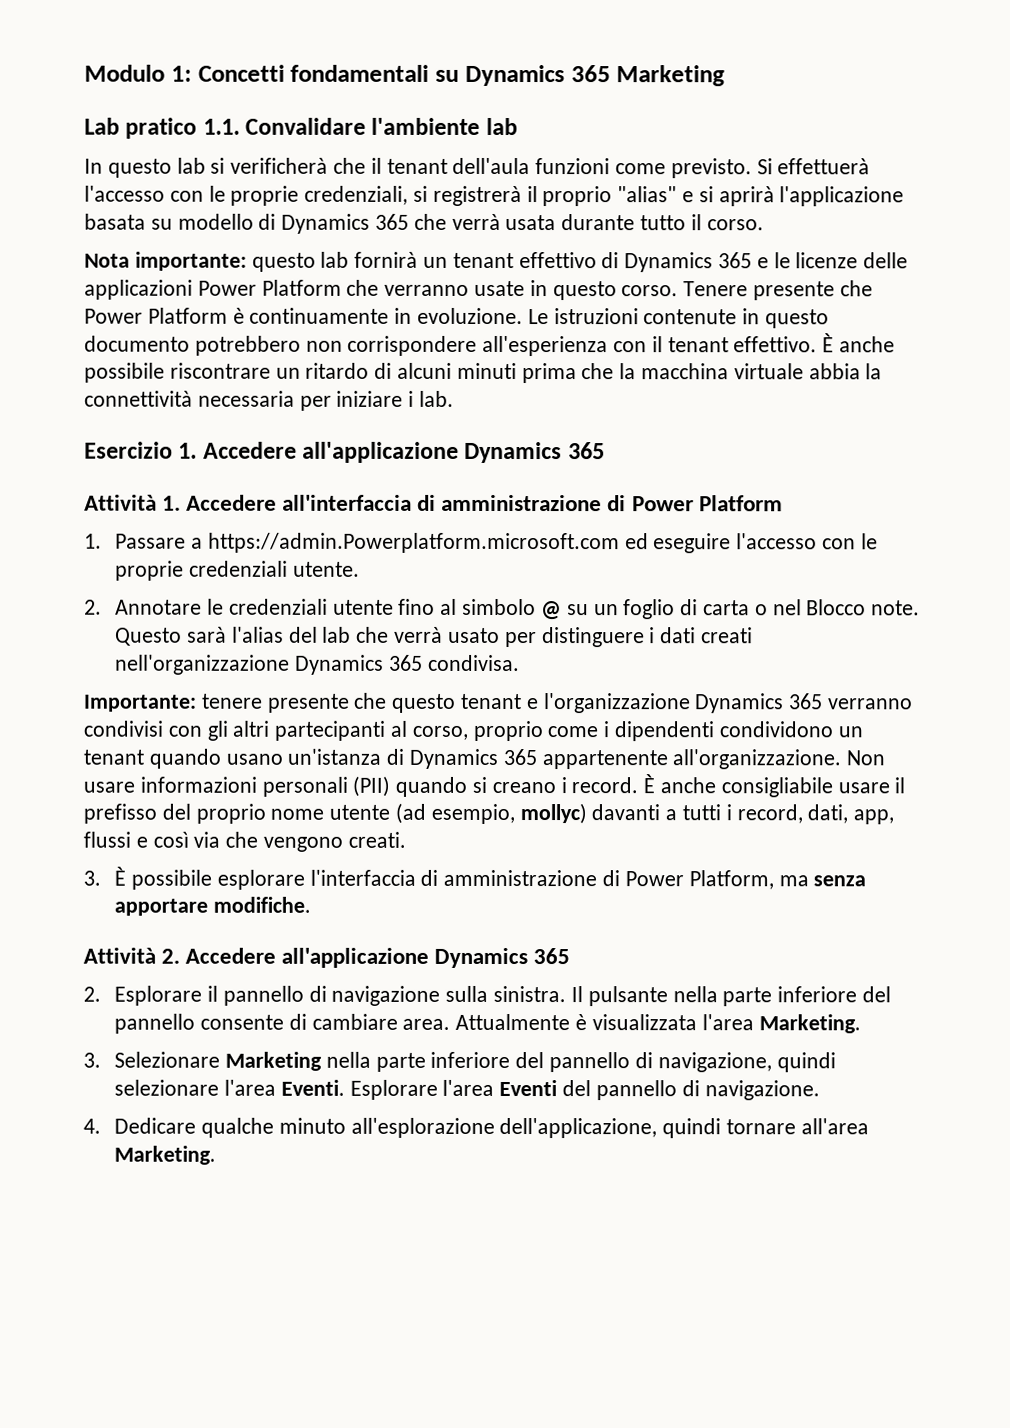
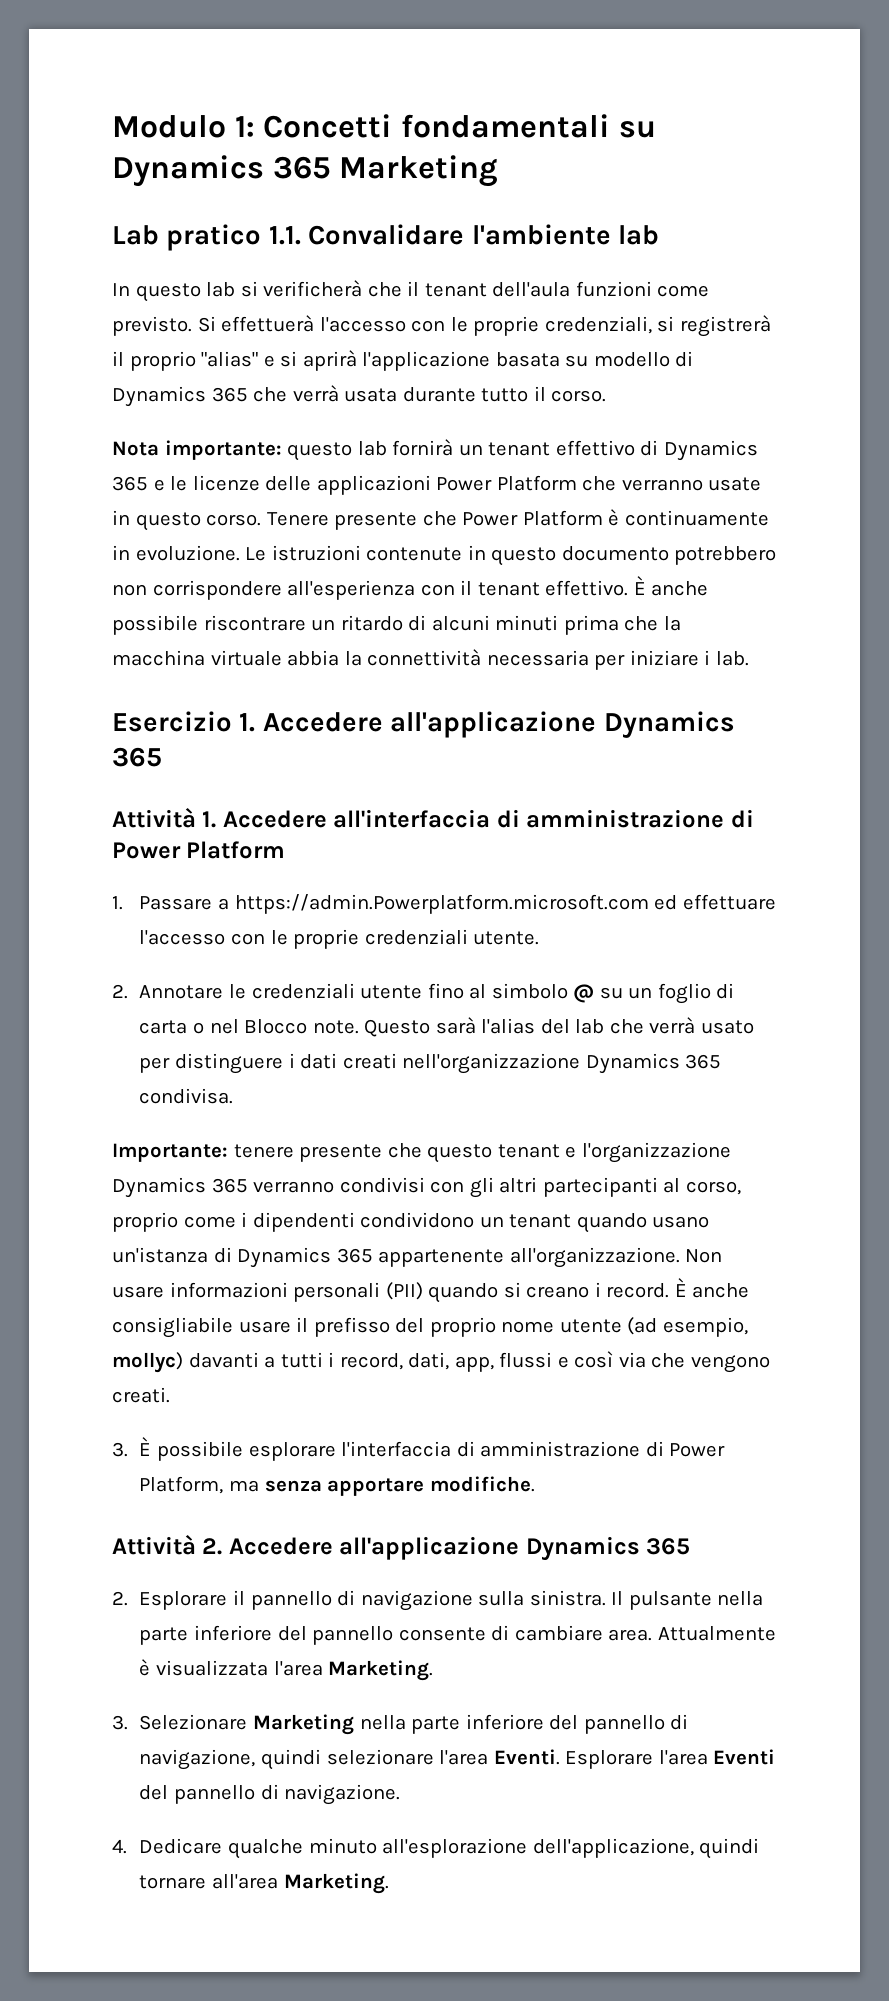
- 1. Passare a https://admin.Powerplatform.microsoft.com ed eseguire l'accesso con le proprie credenziali utente.
+ 1. Passare a https://admin.Powerplatform.microsoft.com ed effettuare l'accesso con le proprie credenziali utente.

